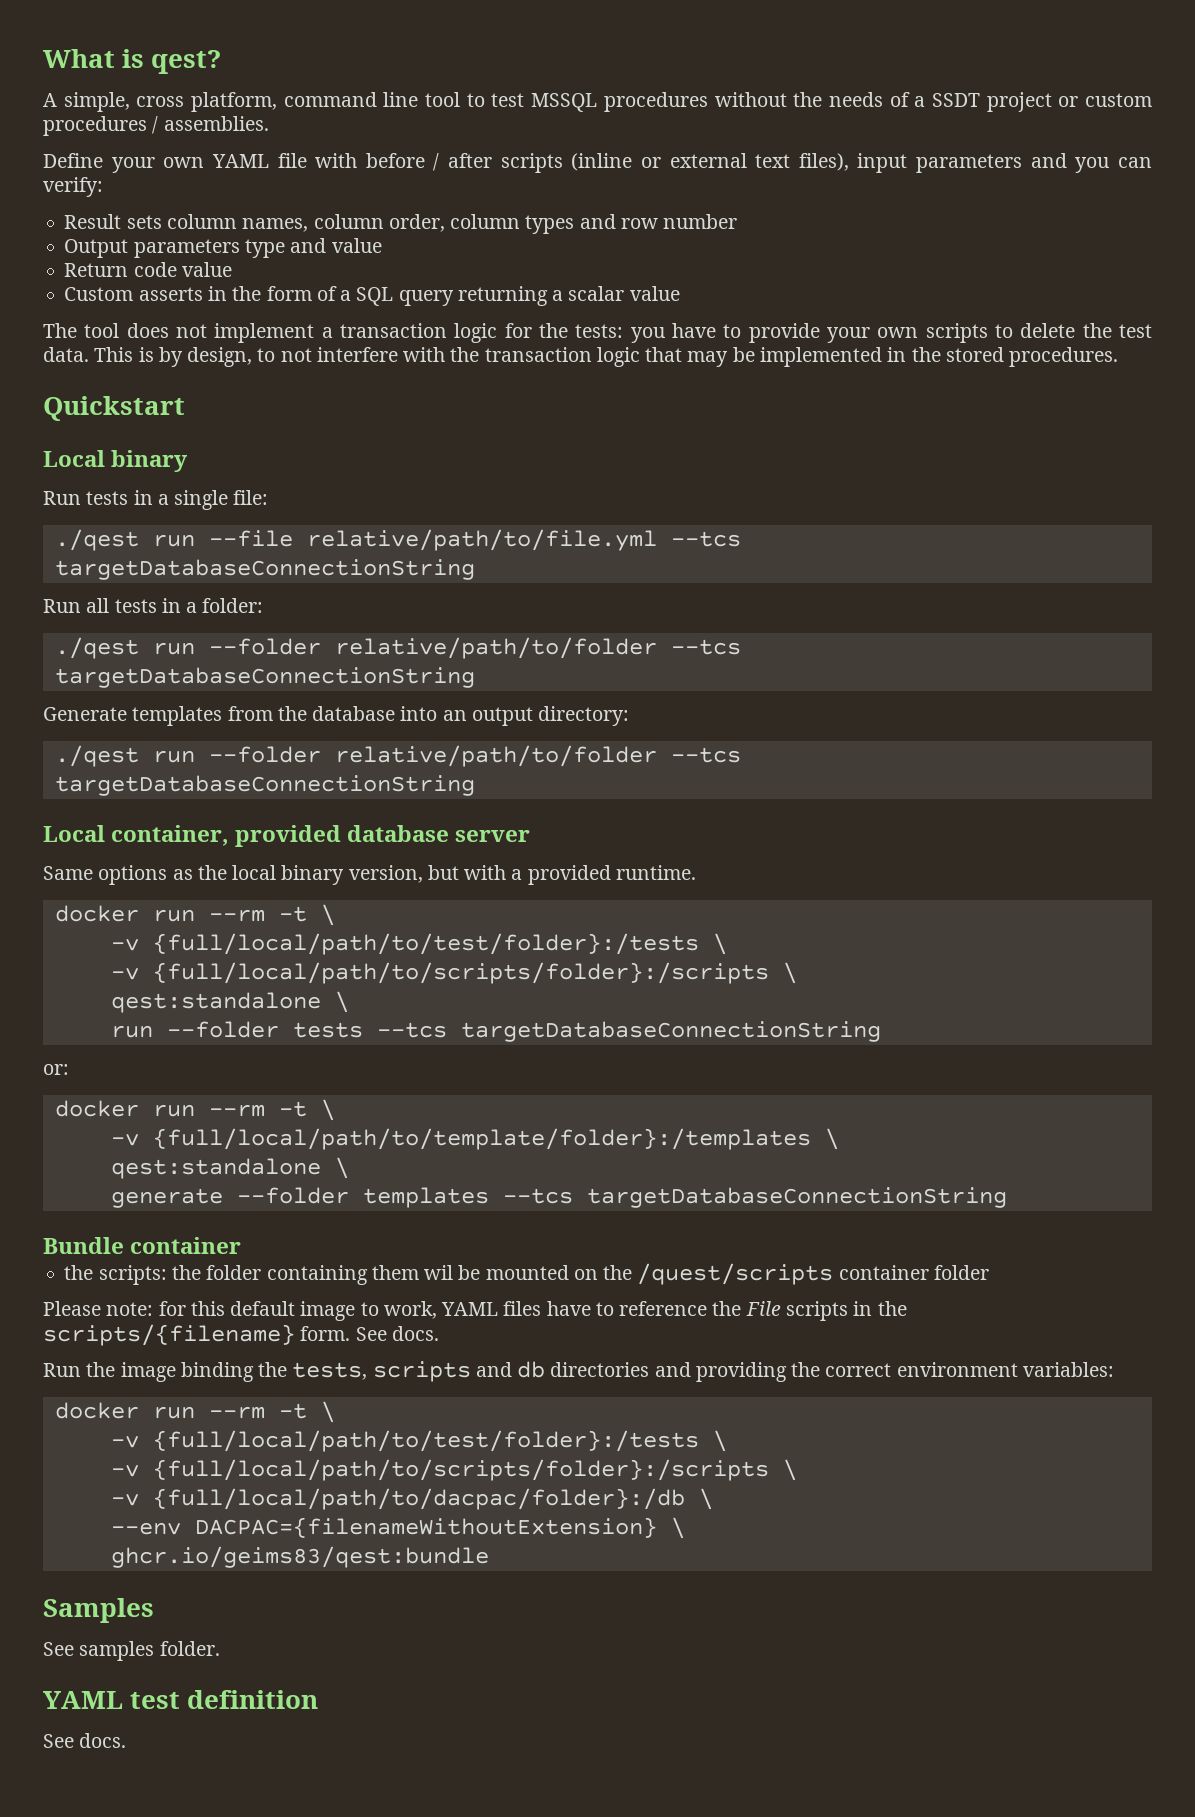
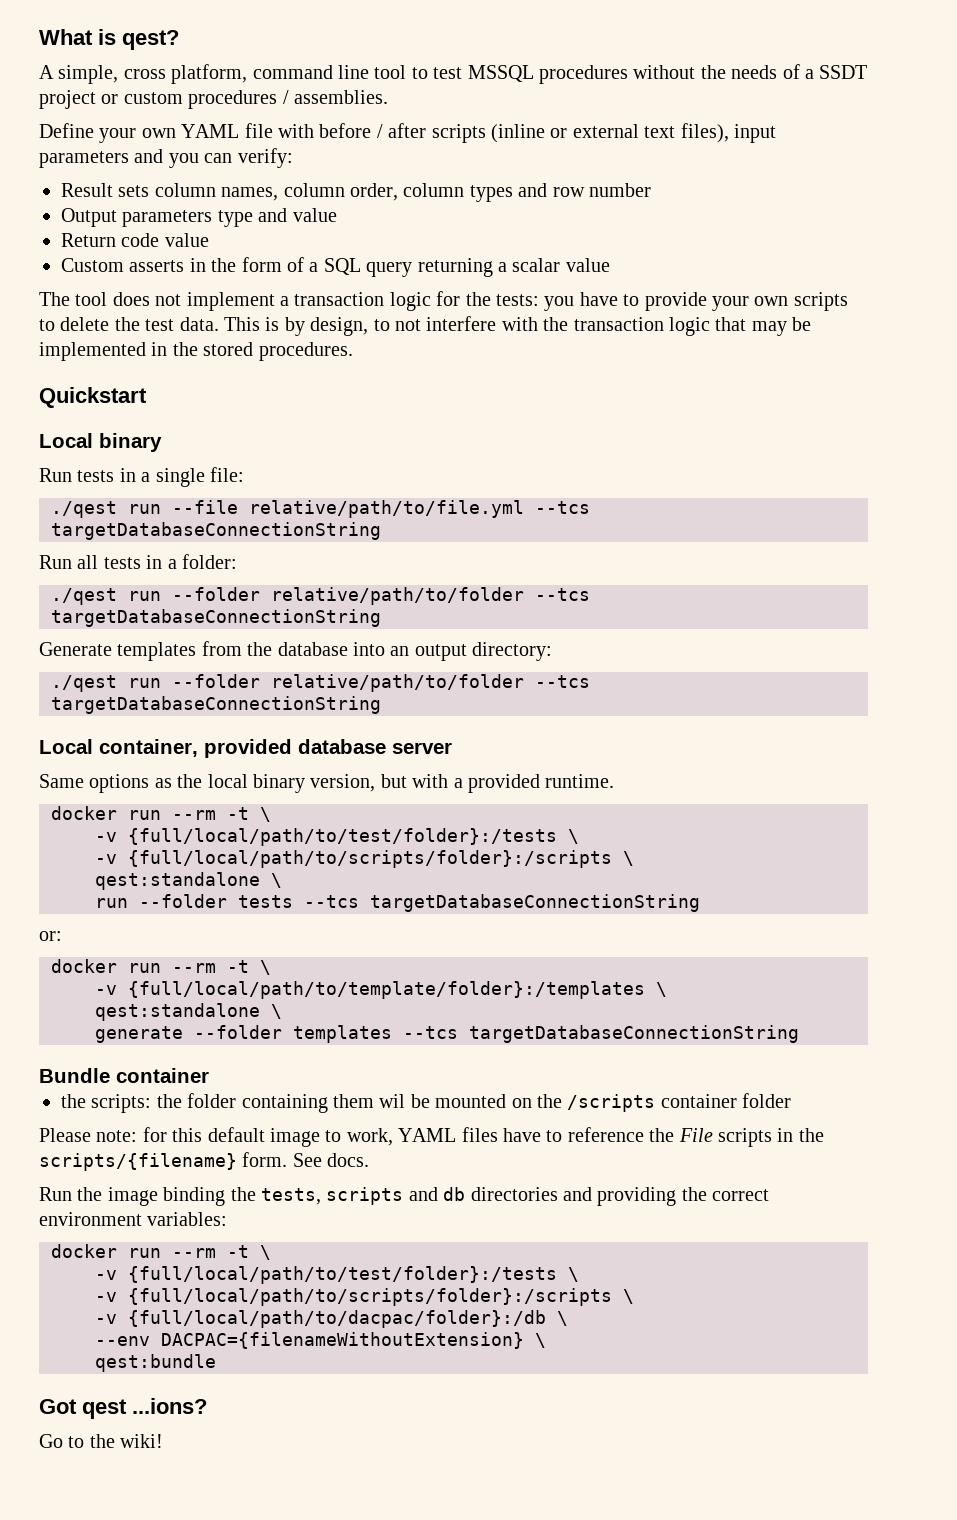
- the scripts: the folder containing them wil be mounted on the /quest/scripts container folder
+ the scripts: the folder containing them wil be mounted on the /scripts container folder
- ghcr.io/geims83/qest:bundle
- Samples
- See samples folder.
- YAML test definition
- See docs.
+ qest:bundle
+ Got qest ...ions?
+ Go to the wiki!

